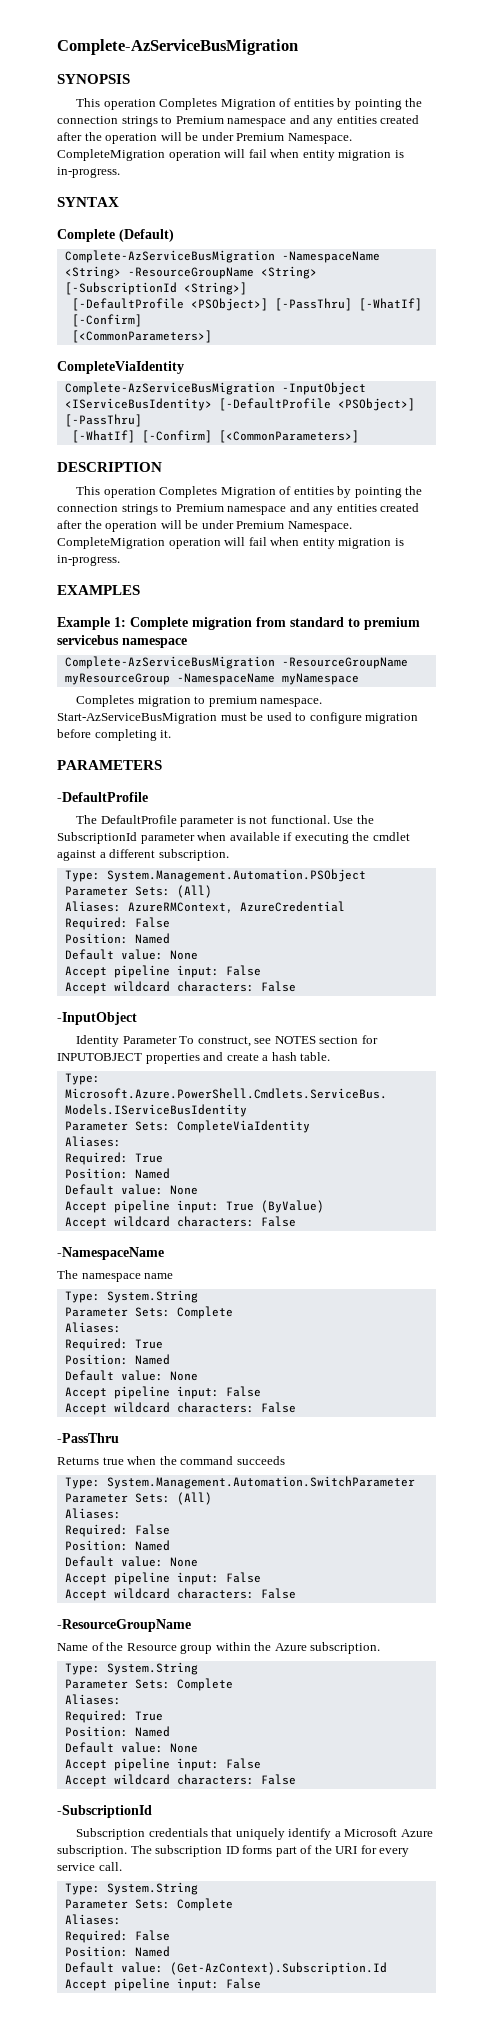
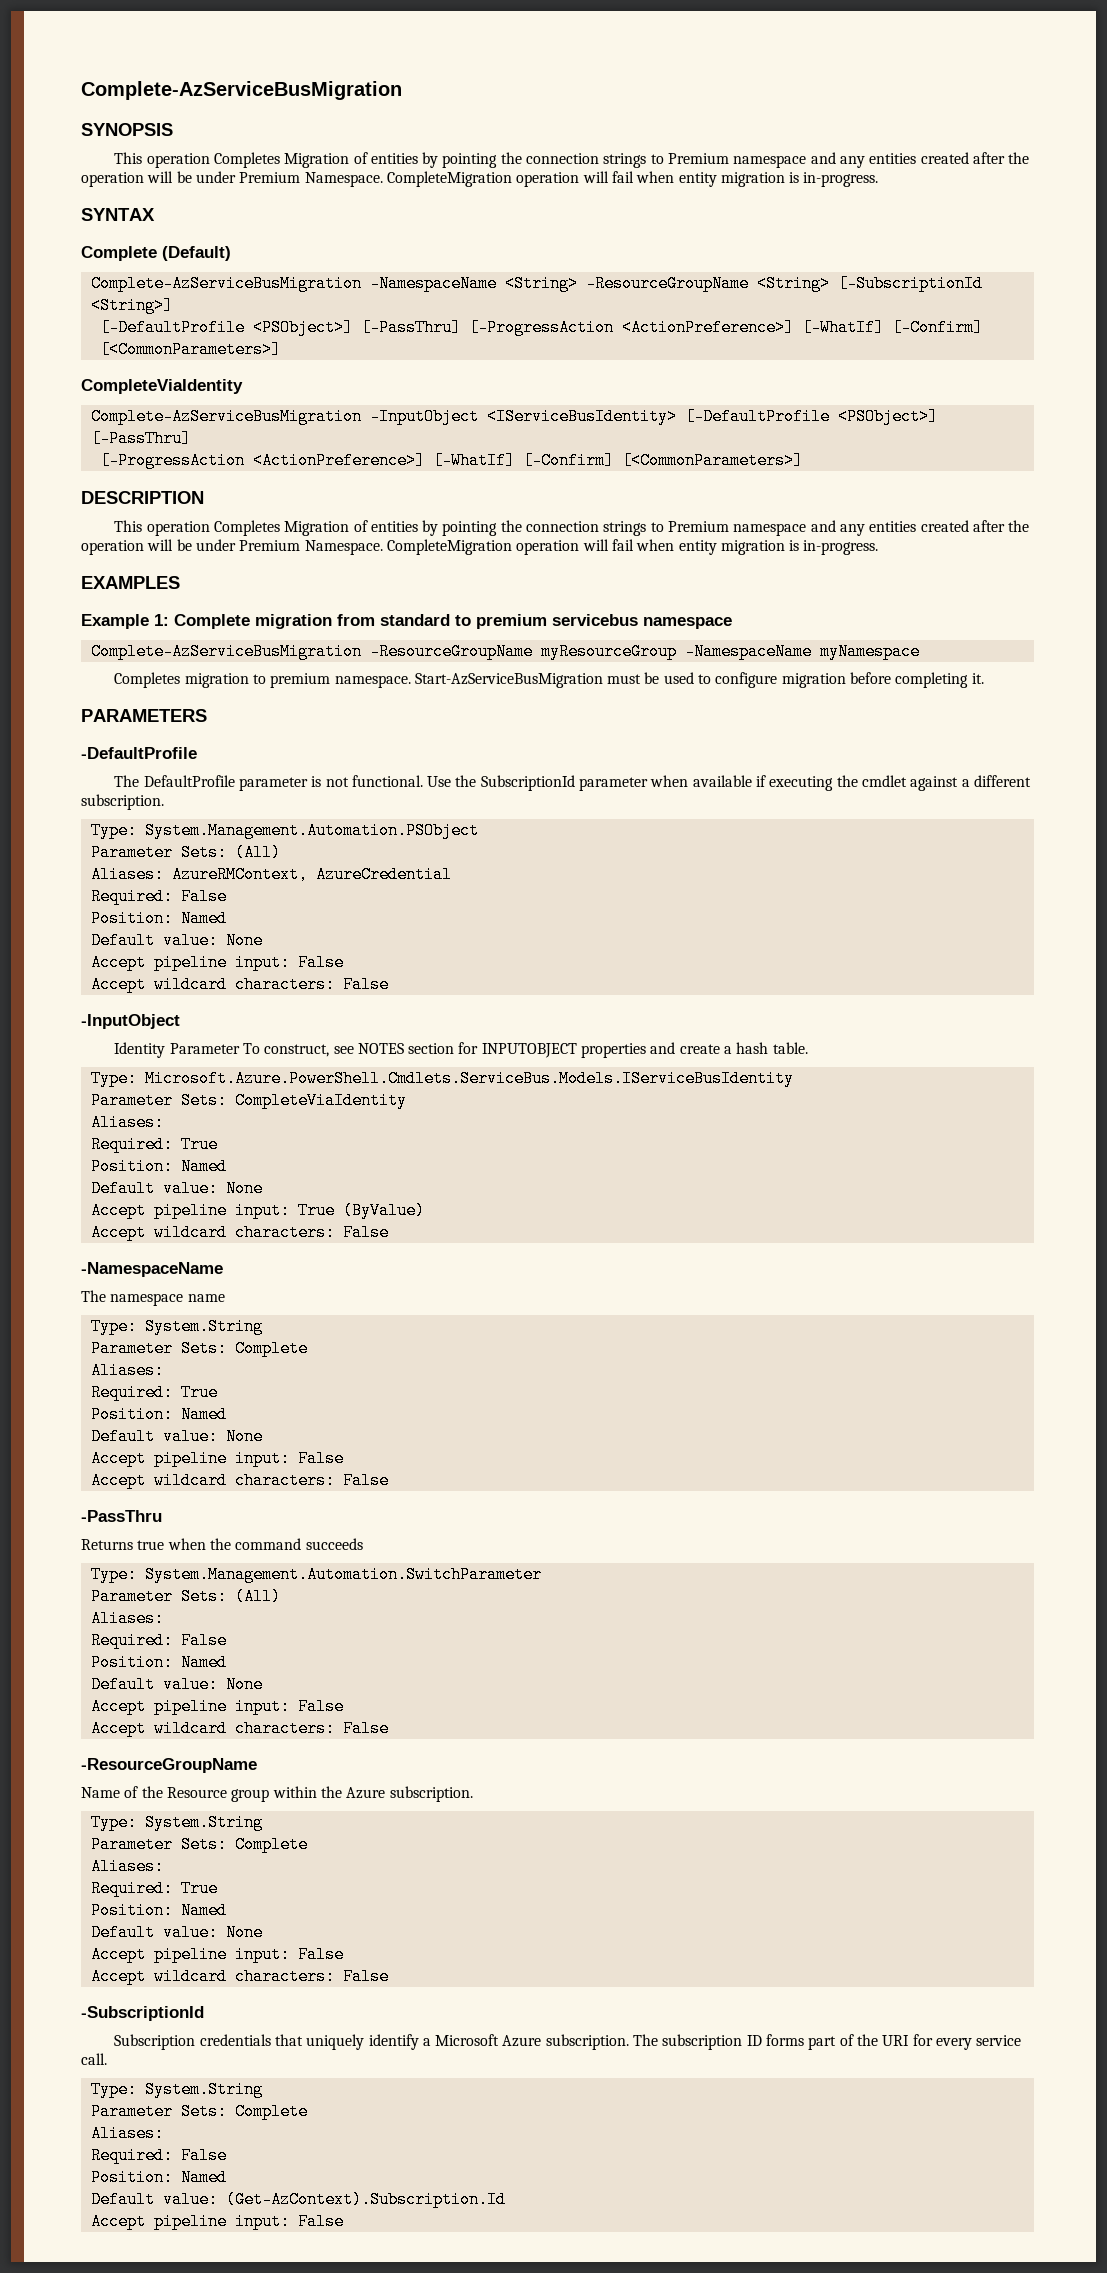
- [-DefaultProfile <PSObject>] [-PassThru] [-WhatIf] [-Confirm]
+ [-DefaultProfile <PSObject>] [-PassThru] [-ProgressAction <ActionPreference>] [-WhatIf] [-Confirm]
- [-WhatIf] [-Confirm] [<CommonParameters>]
+ [-ProgressAction <ActionPreference>] [-WhatIf] [-Confirm] [<CommonParameters>]

